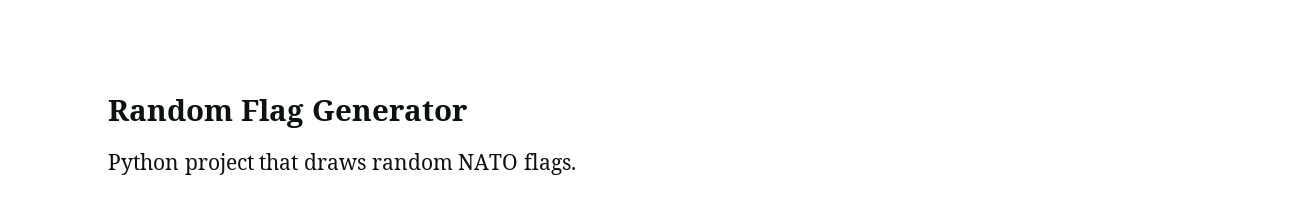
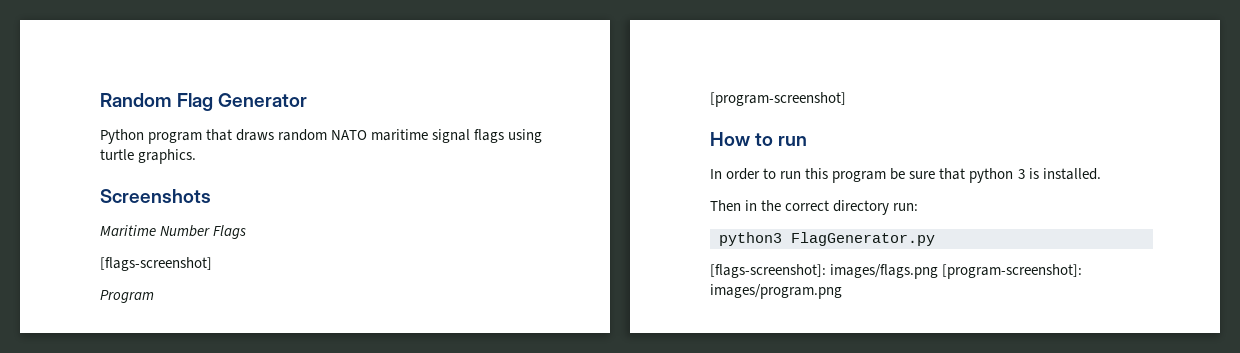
- Python project that draws random NATO flags.
+ Python program that draws random NATO maritime signal flags using turtle graphics.
+ Screenshots
+ Maritime Number Flags
+ [flags-screenshot]
+ Program
+ [program-screenshot]
+ How to run
+ In order to run this program be sure that python 3 is installed.
+ Then in the correct directory run:
+ python3 FlagGenerator.py
+ [flags-screenshot]: images/flags.png [program-screenshot]: images/program.png

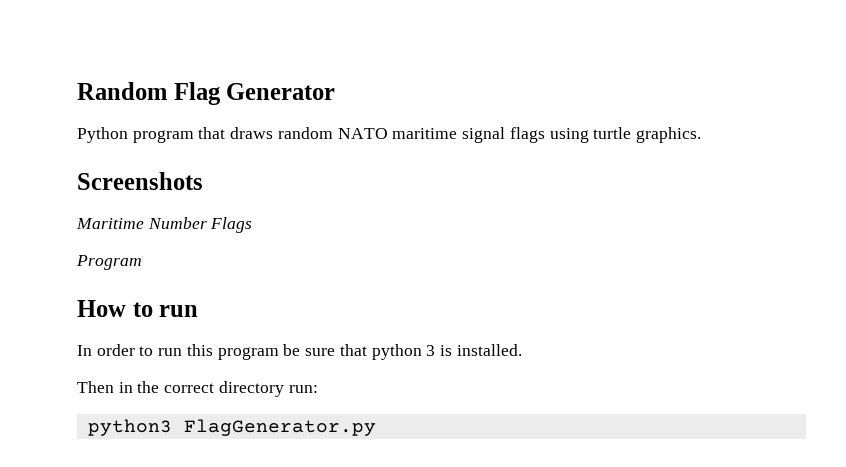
- [flags-screenshot]
- [program-screenshot]
- [flags-screenshot]: images/flags.png [program-screenshot]: images/program.png

